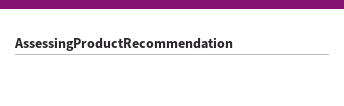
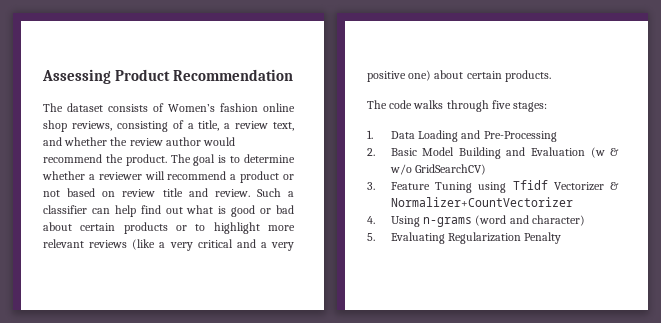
- AssessingProductRecommendation
+ Assessing Product Recommendation
+ The dataset consists of Women’s fashion online shop reviews, consisting of a title, a review text, and whether the review author would recommend the product. The goal is to determine whether a reviewer will recommend a product or not based on review title and review. Such a classifier can help find out what is good or bad about certain products or to highlight more relevant reviews (like a very critical and a very positive one) about certain products.
+ The code walks through five stages:
+ 1. Data Loading and Pre-Processing
+ 2. Basic Model Building and Evaluation (w & w/o GridSearchCV)
+ 3. Feature Tuning using Tfidf Vectorizer & Normalizer+CountVectorizer
+ 4. Using n-grams (word and character)
+ 5. Evaluating Regularization Penalty

